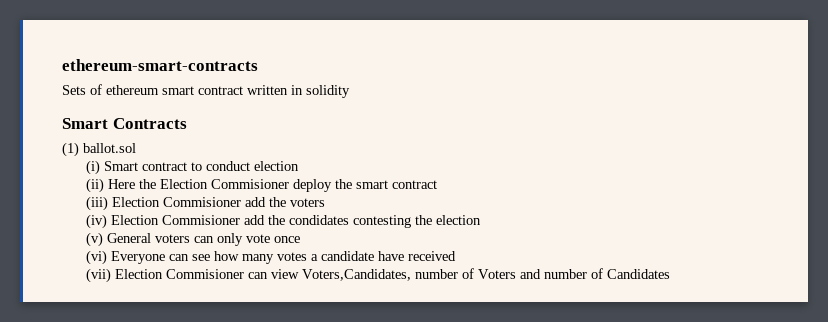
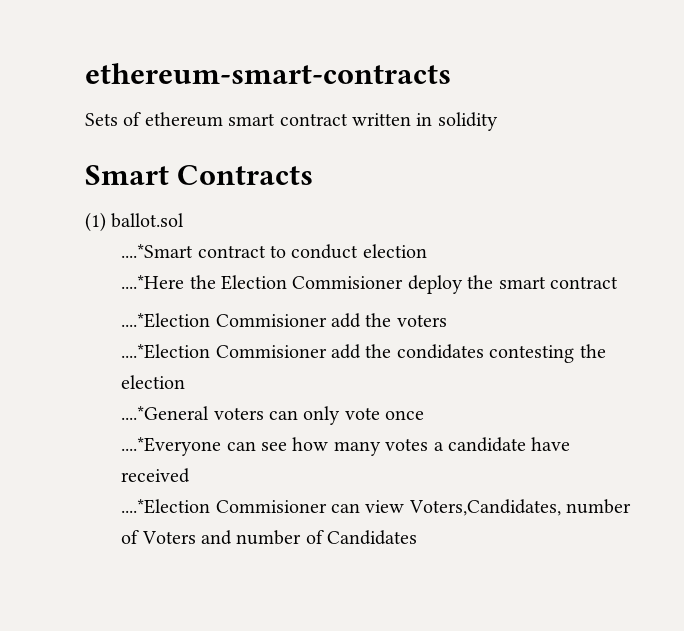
- (i) Smart contract to conduct election
+ ....*Smart contract to conduct election
- (ii) Here the Election Commisioner deploy the smart contract
+ ....*Here the Election Commisioner deploy the smart contract
- (iii) Election Commisioner add the voters
+ ....*Election Commisioner add the voters
- (iv) Election Commisioner add the condidates contesting the election
+ ....*Election Commisioner add the condidates contesting the election
- (v) General voters can only vote once
+ ....*General voters can only vote once
- (vi) Everyone can see how many votes a candidate have received
+ ....*Everyone can see how many votes a candidate have received
- (vii) Election Commisioner can view Voters,Candidates, number of Voters and number of Candidates
+ ....*Election Commisioner can view Voters,Candidates, number of Voters and number of Candidates

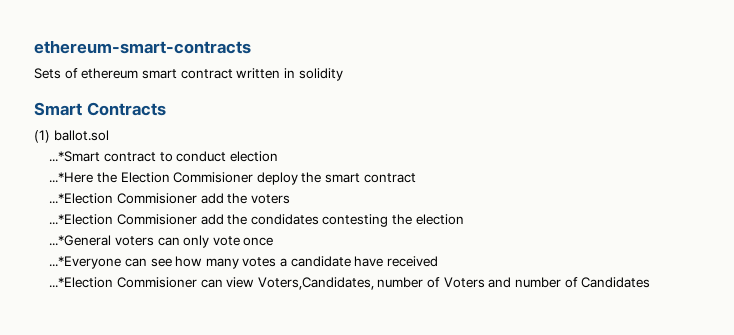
- ....*Smart contract to conduct election
+ ...*Smart contract to conduct election
- ....*Here the Election Commisioner deploy the smart contract
+ ...*Here the Election Commisioner deploy the smart contract
- ....*Election Commisioner add the voters
+ ...*Election Commisioner add the voters
- ....*Election Commisioner add the condidates contesting the election
+ ...*Election Commisioner add the condidates contesting the election
- ....*General voters can only vote once
+ ...*General voters can only vote once
- ....*Everyone can see how many votes a candidate have received
+ ...*Everyone can see how many votes a candidate have received
- ....*Election Commisioner can view Voters,Candidates, number of Voters and number of Candidates
+ ...*Election Commisioner can view Voters,Candidates, number of Voters and number of Candidates

